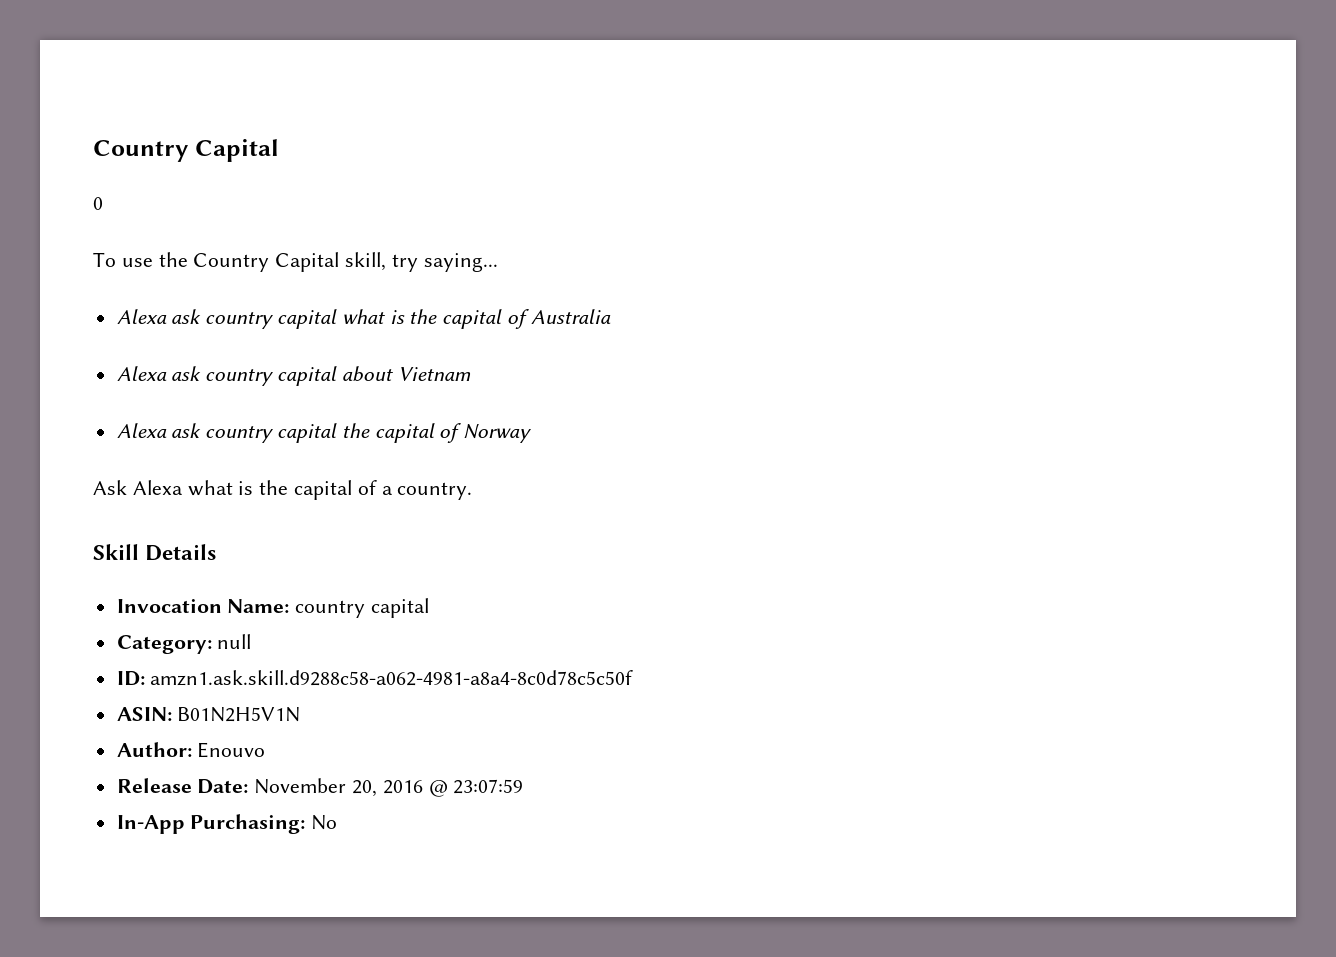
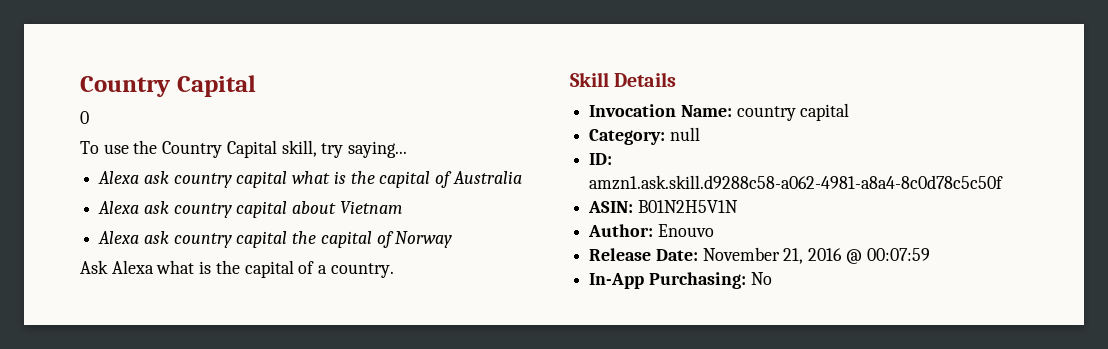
- Release Date: November 20, 2016 @ 23:07:59
+ Release Date: November 21, 2016 @ 00:07:59

